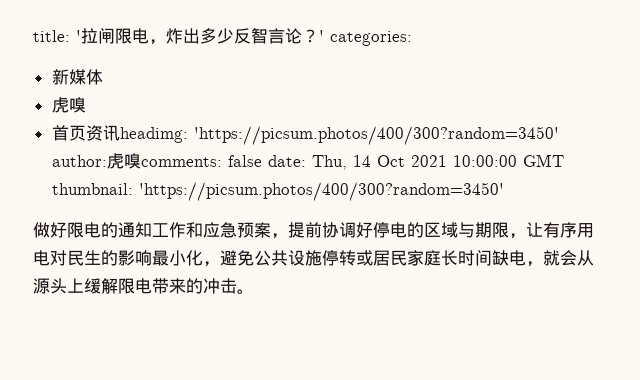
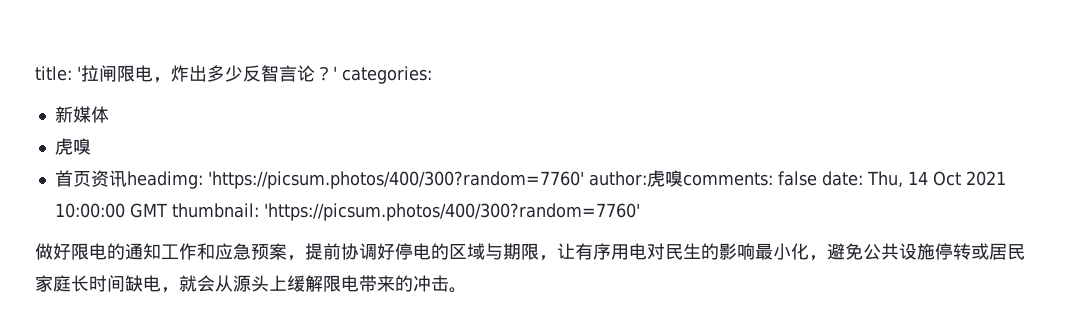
- 首页资讯headimg: 'https://picsum.photos/400/300?random=3450' author:虎嗅comments: false date: Thu, 14 Oct 2021 10:00:00 GMT thumbnail: 'https://picsum.photos/400/300?random=3450'
+ 首页资讯headimg: 'https://picsum.photos/400/300?random=7760' author:虎嗅comments: false date: Thu, 14 Oct 2021 10:00:00 GMT thumbnail: 'https://picsum.photos/400/300?random=7760'

